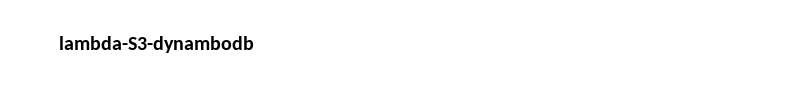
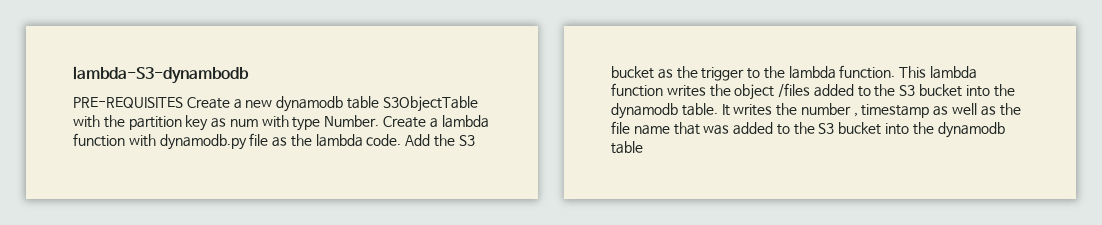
+ PRE-REQUISITES Create a new dynamodb table S3ObjectTable with the partition key as num with type Number. Create a lambda function with dynamodb.py file as the lambda code. Add the S3 bucket as the trigger to the lambda function. This lambda function writes the object /files added to the S3 bucket into the dynamodb table. It writes the number , timestamp as well as the file name that was added to the S3 bucket into the dynamodb table

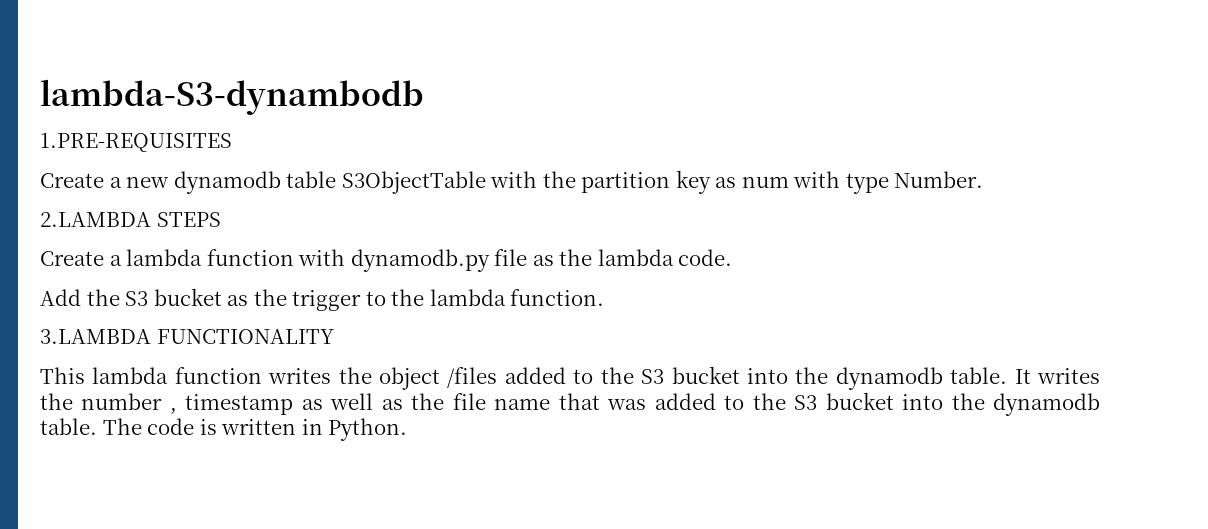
- PRE-REQUISITES Create a new dynamodb table S3ObjectTable with the partition key as num with type Number. Create a lambda function with dynamodb.py file as the lambda code. Add the S3 bucket as the trigger to the lambda function. This lambda function writes the object /files added to the S3 bucket into the dynamodb table.
+ 1.PRE-REQUISITES
+ Create a new dynamodb table S3ObjectTable with the partition key as num with type Number.
+ 2.LAMBDA STEPS
+ Create a lambda function with dynamodb.py file as the lambda code.
+ Add the S3 bucket as the trigger to the lambda function.
+ 3.LAMBDA FUNCTIONALITY
+ This lambda function writes the object /files added to the S3 bucket into the dynamodb table.
- It writes the number , timestamp as well as the file name that was added to the S3 bucket into the dynamodb table
+ It writes the number , timestamp as well as the file name that was added to the S3 bucket into the dynamodb table. The code is written in Python.

